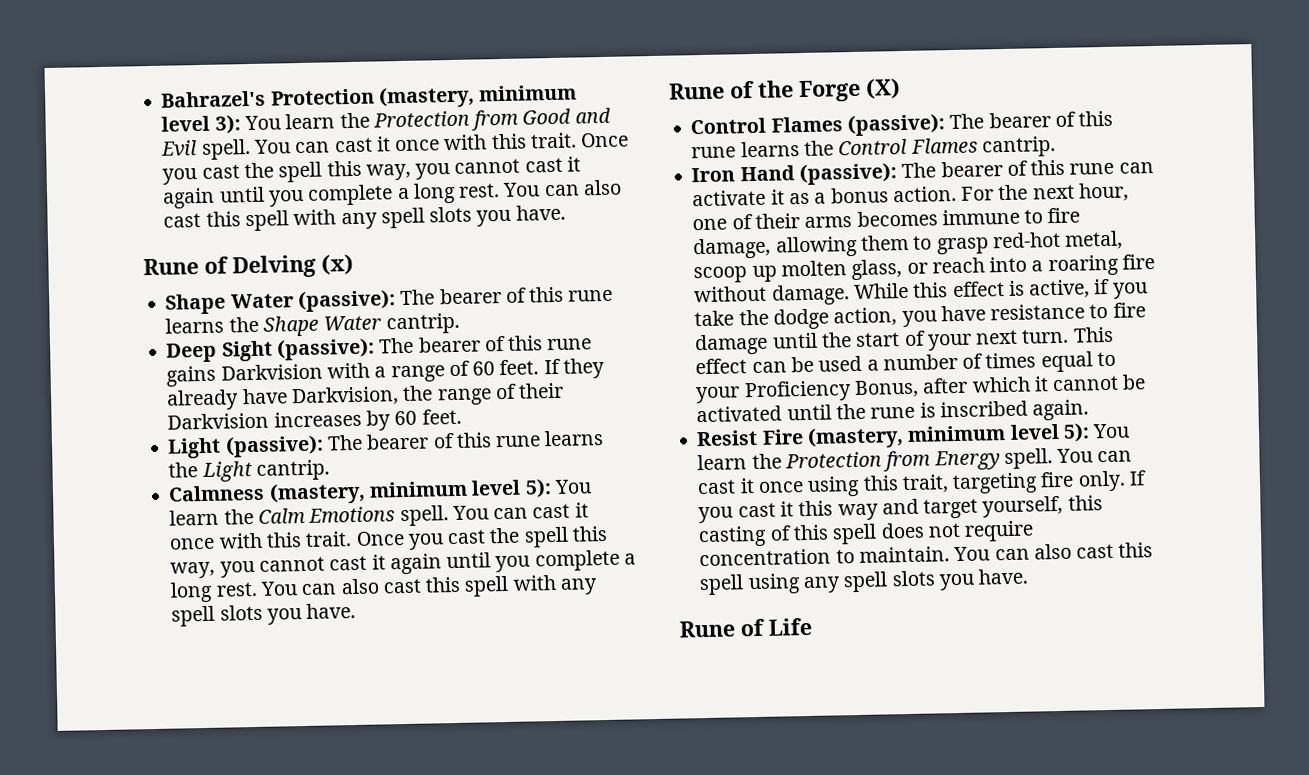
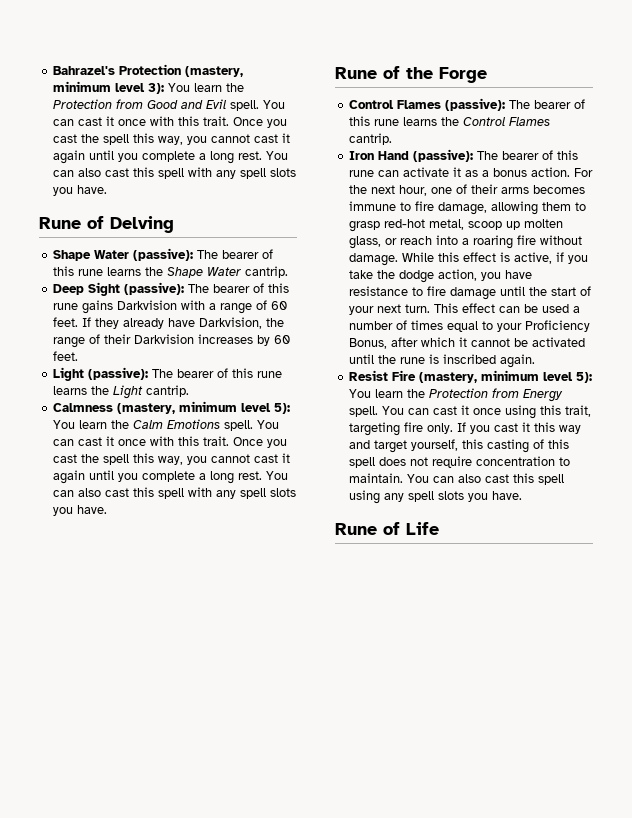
- Rune of Delving (x)
+ Rune of Delving
- Rune of the Forge (X)
+ Rune of the Forge

